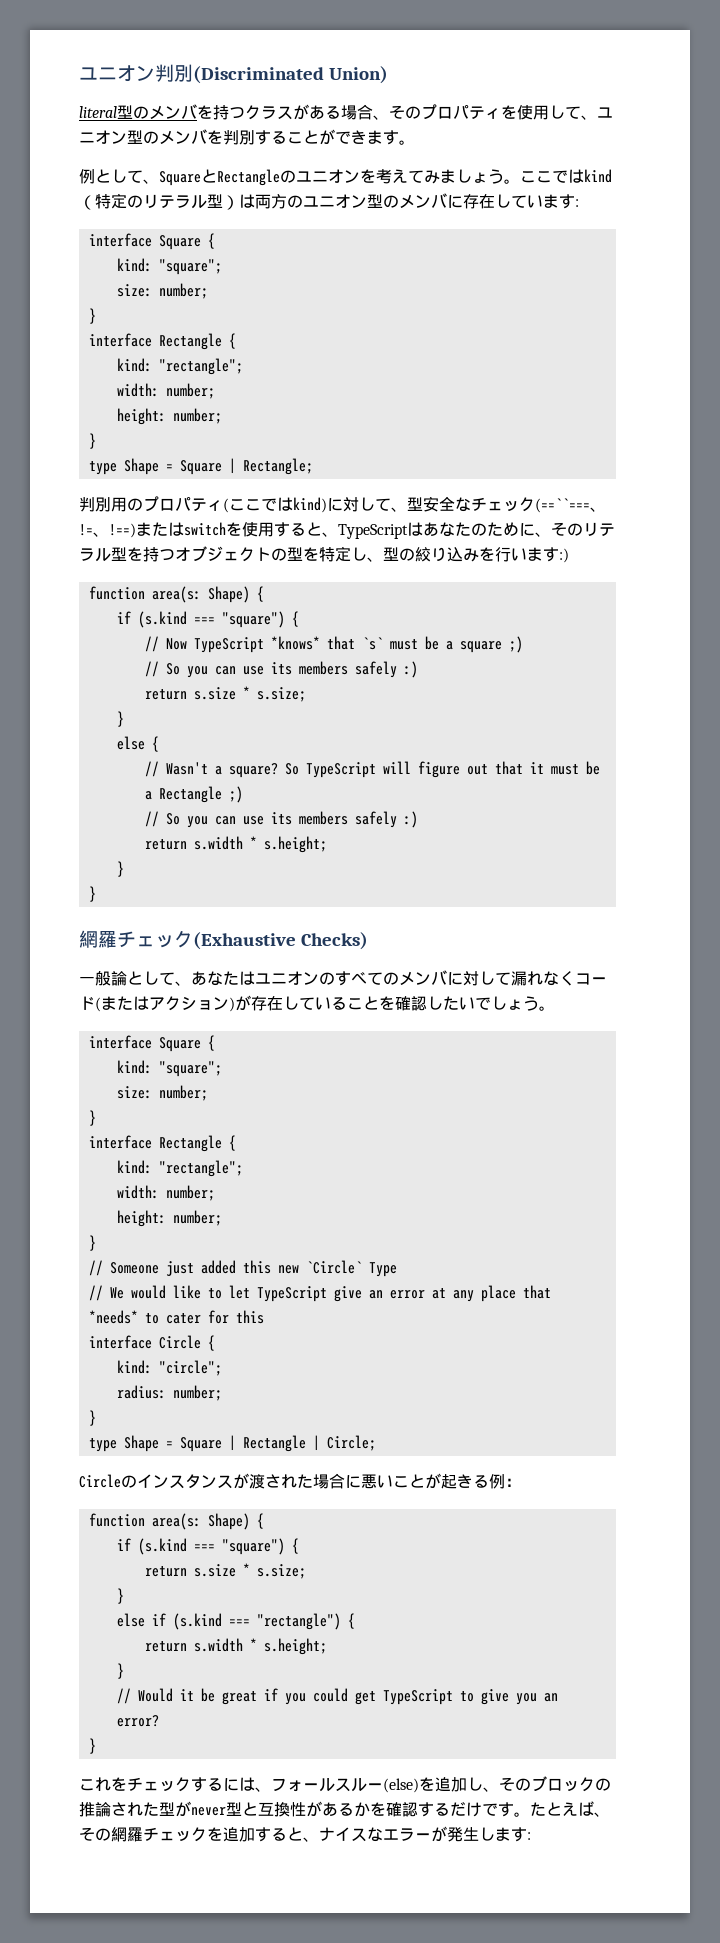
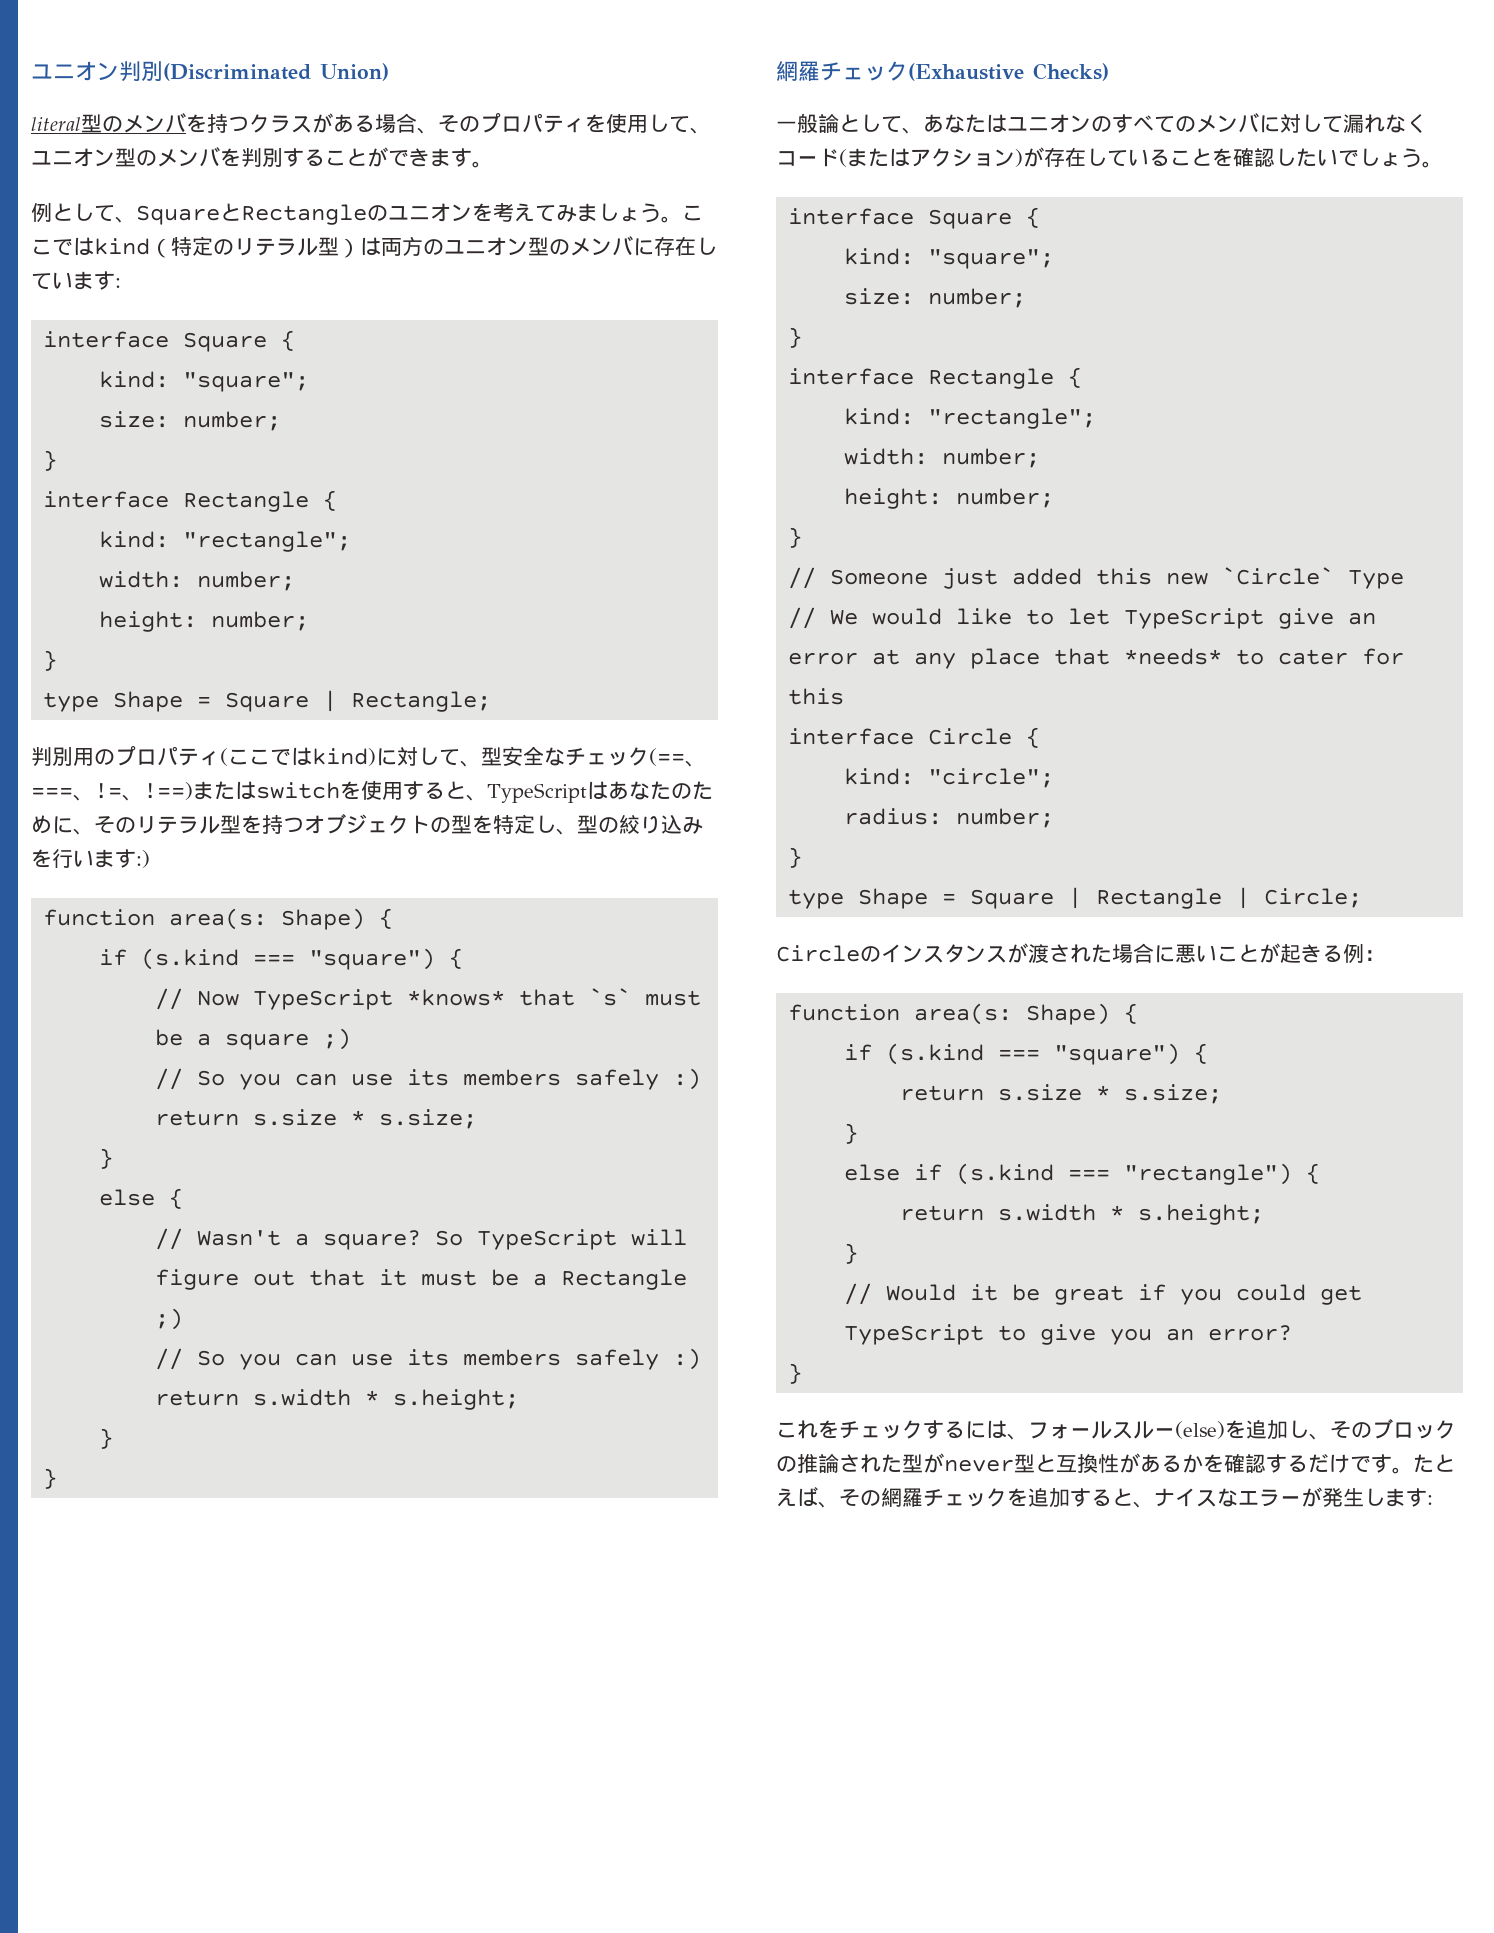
- 判別用のプロパティ(ここではkind)に対して、型安全なチェック(==``===、!=、!==)またはswitchを使用すると、TypeScriptはあなたのために、そのリテラル型を持つオブジェクトの型を特定し、型の絞り込みを行います:)
+ 判別用のプロパティ(ここではkind)に対して、型安全なチェック(==、===、!=、!==)またはswitchを使用すると、TypeScriptはあなたのために、そのリテラル型を持つオブジェクトの型を特定し、型の絞り込みを行います:)

